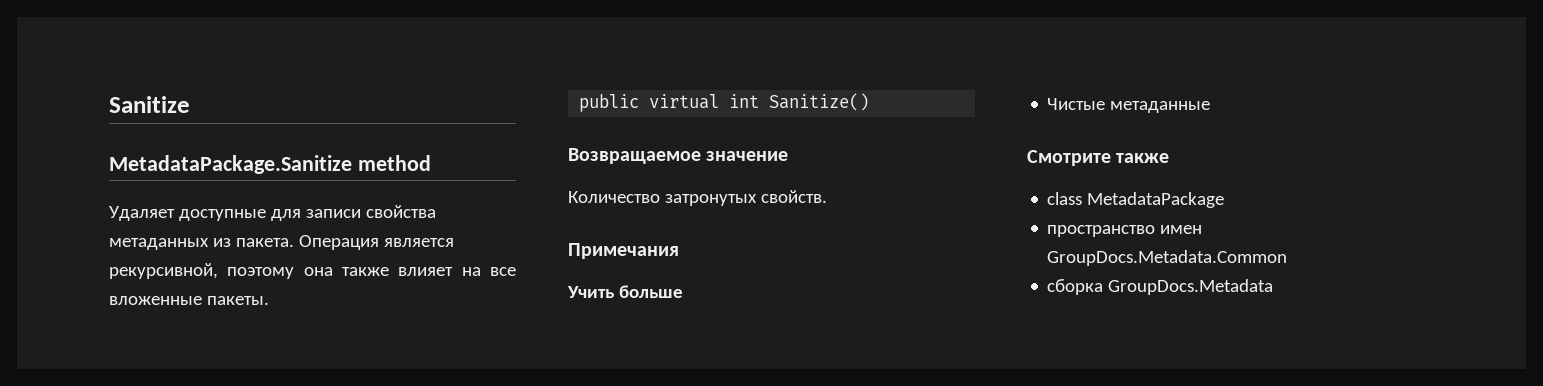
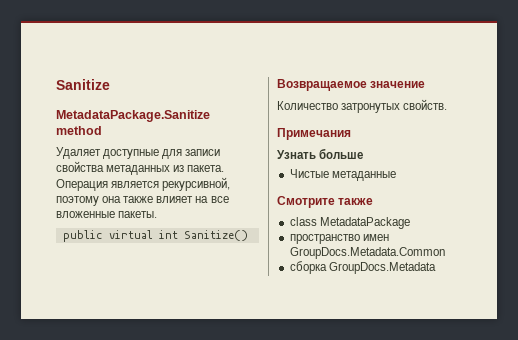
- Учить больше
+ Узнать больше

